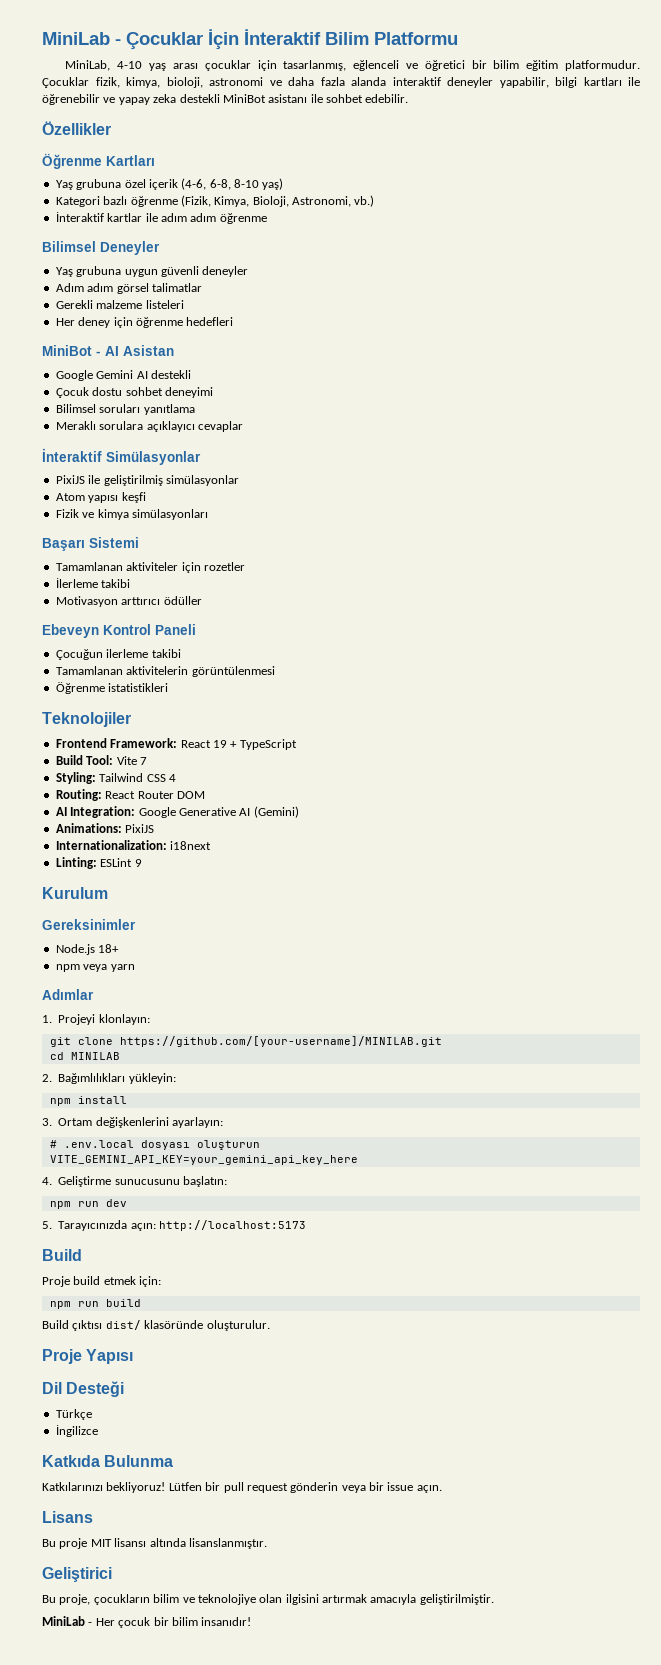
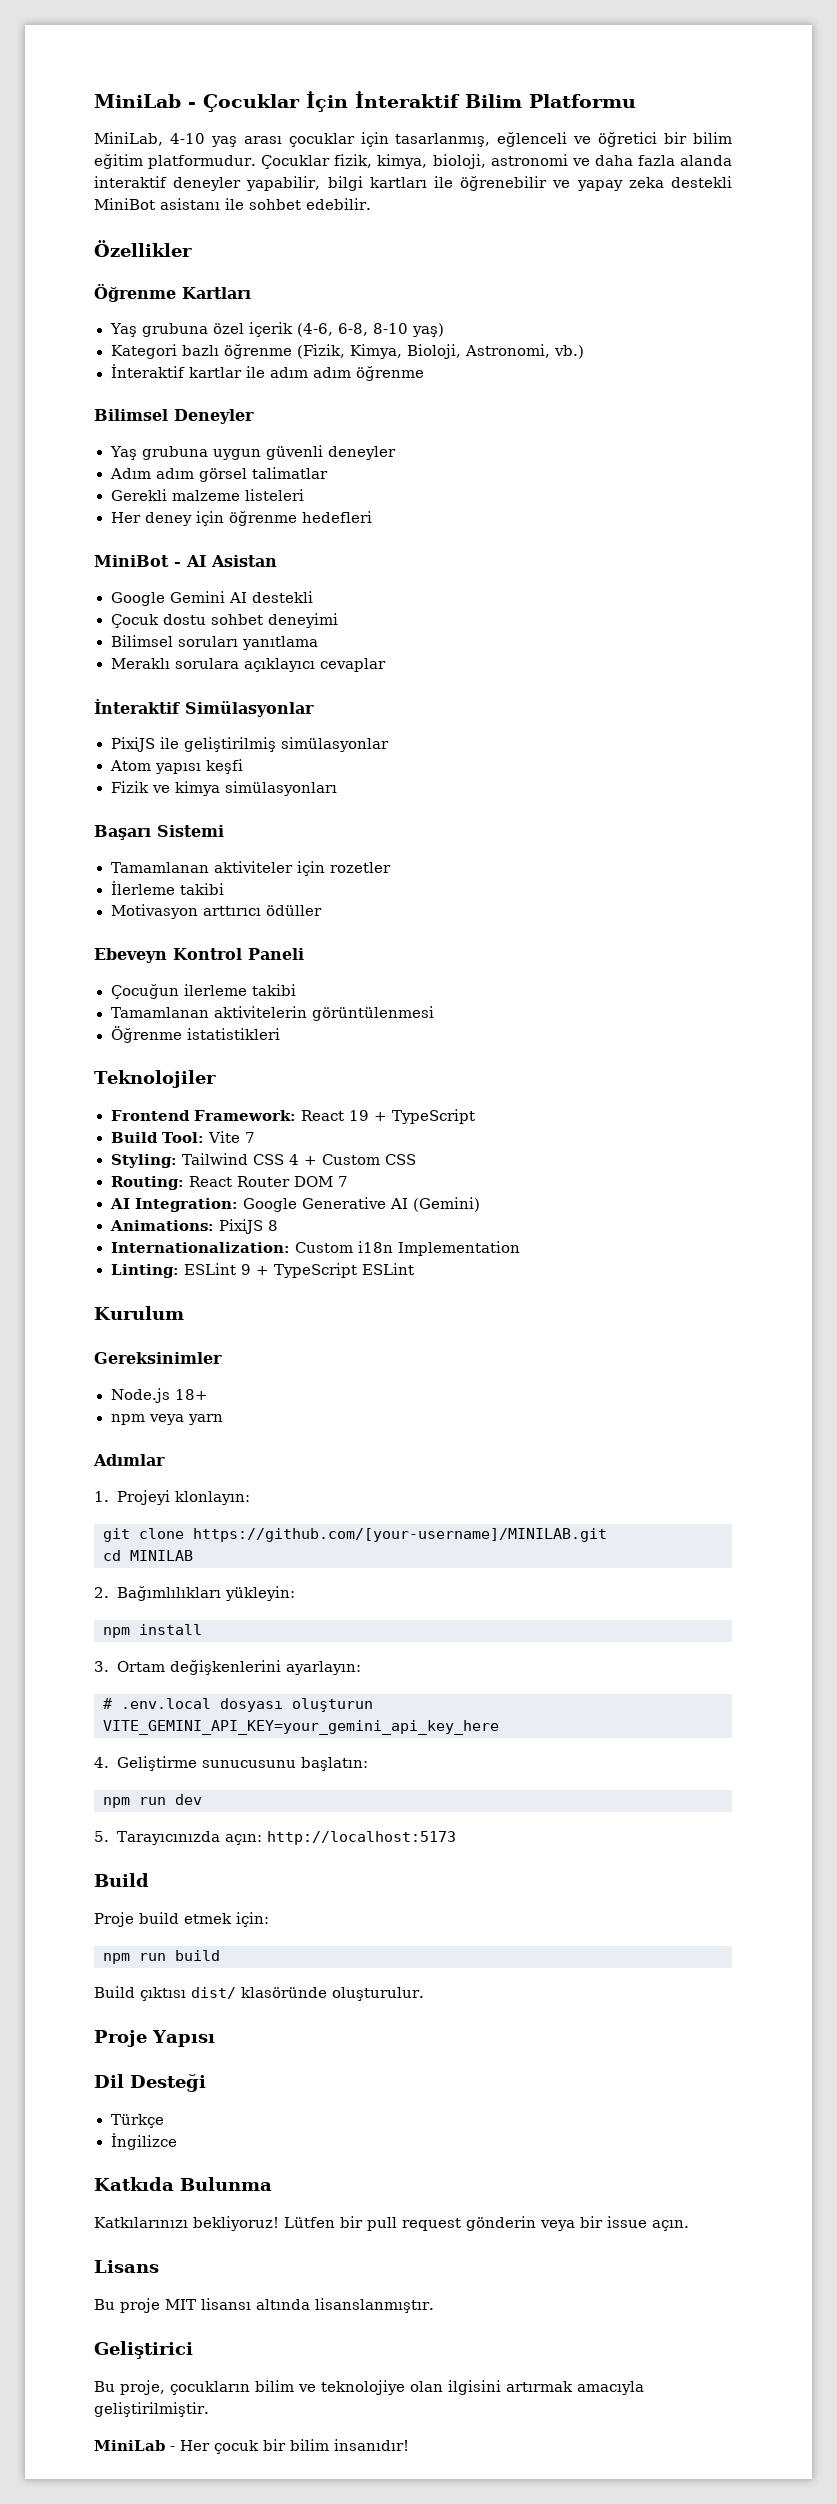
- Styling: Tailwind CSS 4
+ Styling: Tailwind CSS 4 + Custom CSS
- Routing: React Router DOM
+ Routing: React Router DOM 7
- Animations: PixiJS
+ Animations: PixiJS 8
- Internationalization: i18next
+ Internationalization: Custom i18n Implementation
- Linting: ESLint 9
+ Linting: ESLint 9 + TypeScript ESLint

